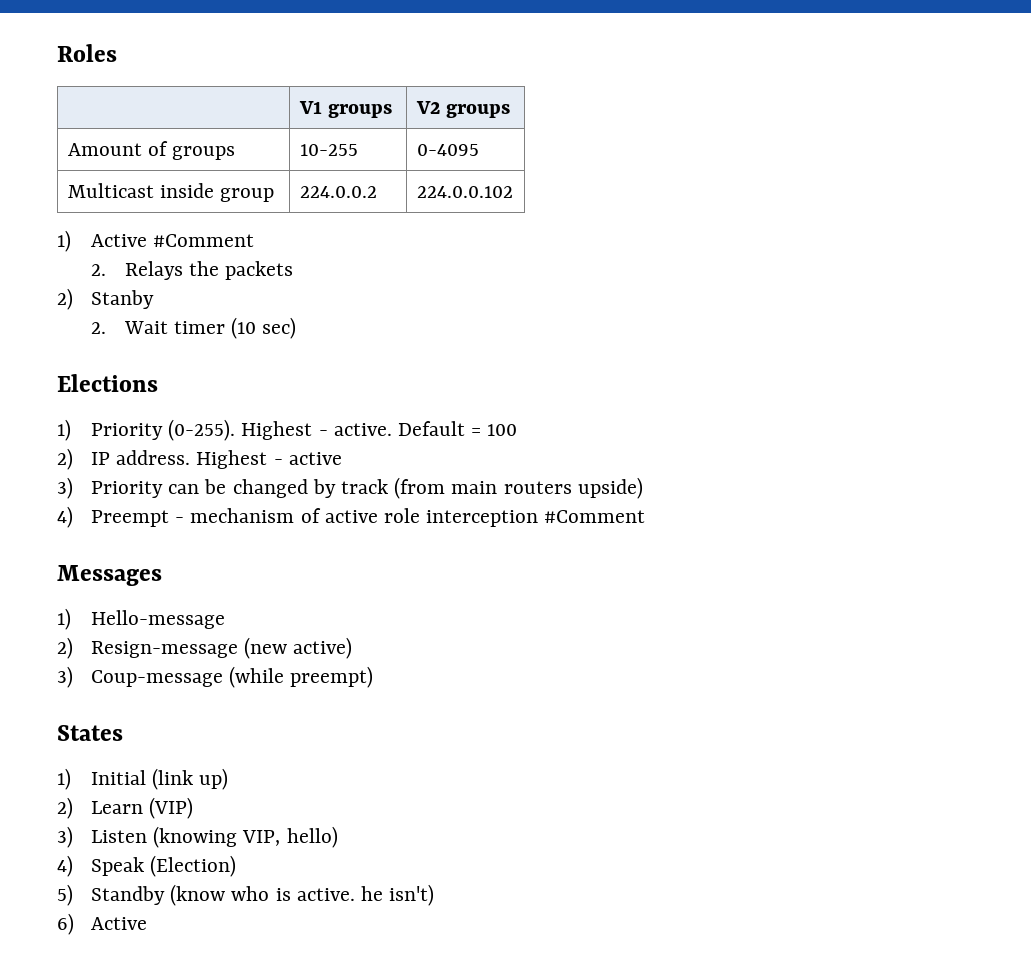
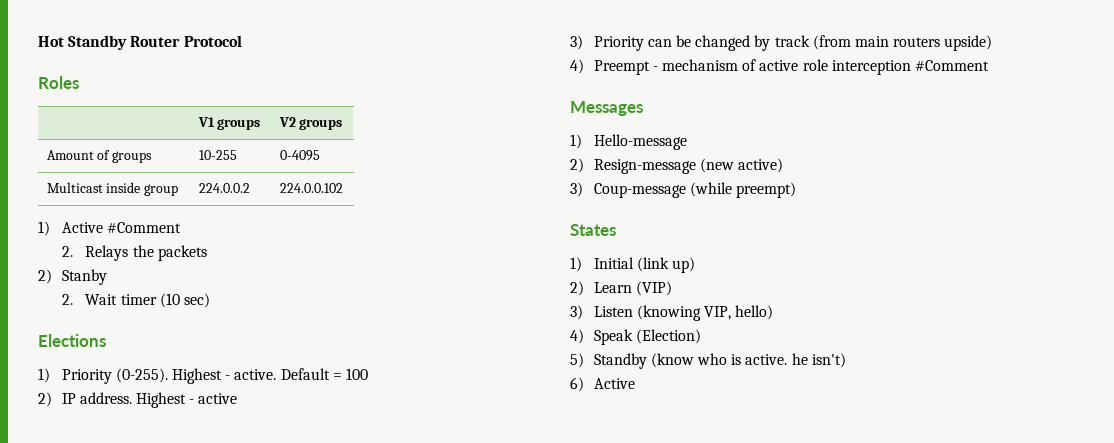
+ Hot Standby Router Protocol

